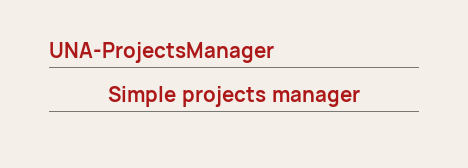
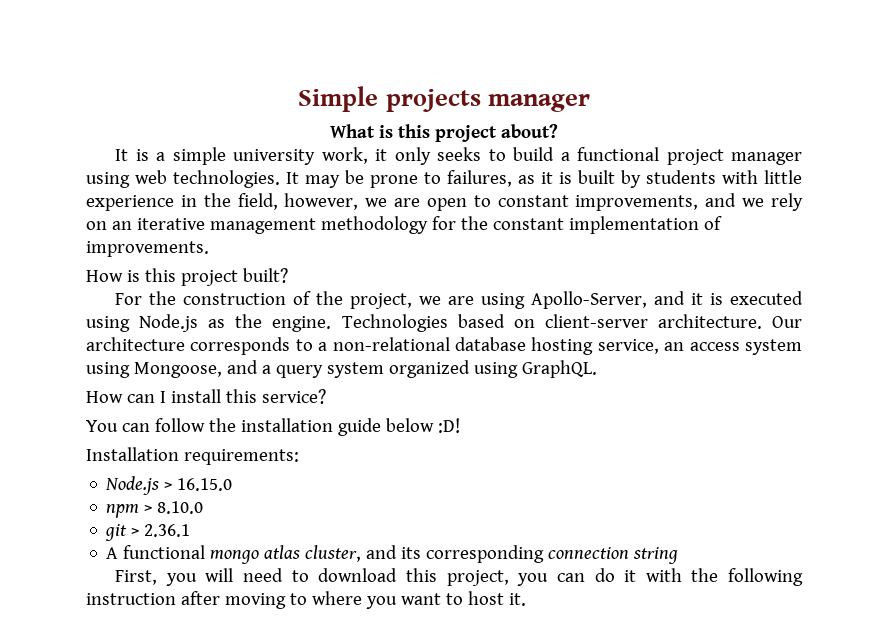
- UNA-ProjectsManager
+ What is this project about?
+ It is a simple university work, it only seeks to build a functional project manager using web technologies. It may be prone to failures, as it is built by students with little experience in the field, however, we are open to constant improvements, and we rely on an iterative management methodology for the constant implementation of improvements.
+ How is this project built?
+ For the construction of the project, we are using Apollo-Server, and it is executed using Node.js as the engine. Technologies based on client-server architecture. Our architecture corresponds to a non-relational database hosting service, an access system using Mongoose, and a query system organized using GraphQL.
+ How can I install this service?
+ You can follow the installation guide below :D!
+ Installation requirements:
+ Node.js > 16.15.0
+ npm > 8.10.0
+ git > 2.36.1
+ A functional mongo atlas cluster, and its corresponding connection string
+ First, you will need to download this project, you can do it with the following instruction after moving to where you want to host it.

